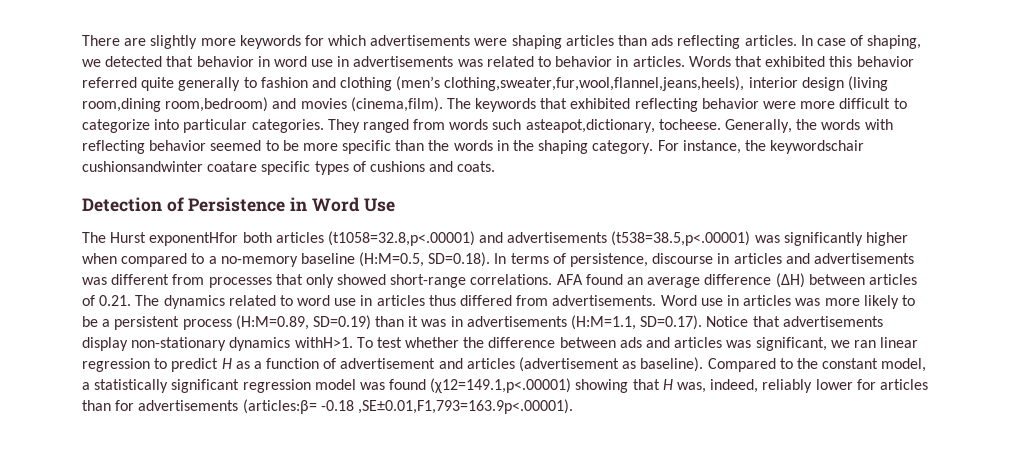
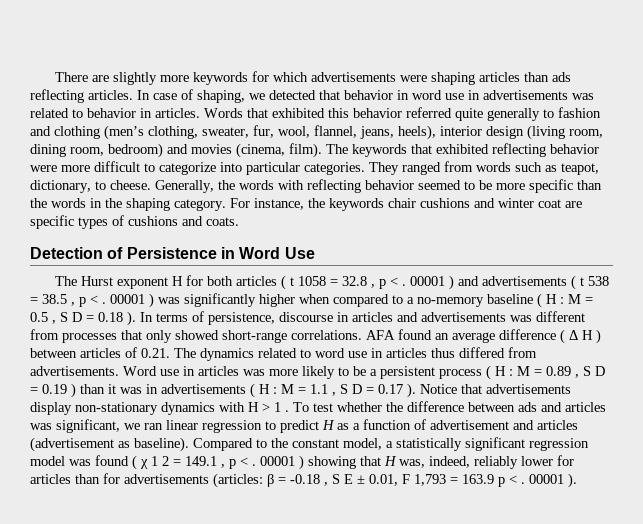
- Words that exhibited this behavior referred quite generally to fashion and clothing (men’s clothing,sweater,fur,wool,flannel,jeans,heels), interior design (living room,dining room,bedroom) and movies (cinema,film).
+ Words that exhibited this behavior referred quite generally to fashion and clothing (men’s clothing, sweater, fur, wool, flannel, jeans, heels), interior design (living room, dining room, bedroom) and movies (cinema, film).
- They ranged from words such asteapot,dictionary, tocheese.
+ They ranged from words such as teapot, dictionary, to cheese.
- For instance, the keywordschair cushionsandwinter coatare specific types of cushions and coats.
+ For instance, the keywords chair cushions and winter coat are specific types of cushions and coats.
- The Hurst exponentHfor both articles (t1058=32.8,p<.00001) and advertisements (t538=38.5,p<.00001) was significantly higher when compared to a no-memory baseline (H:M=0.5, SD=0.18). In terms of persistence, discourse in articles and advertisements was different from processes that only showed short-range correlations.
+ The Hurst exponent H for both articles ( t 1058 = 32.8 , p < . 00001 ) and advertisements ( t 538 = 38.5 , p < . 00001 ) was significantly higher when compared to a no-memory baseline ( H : M = 0.5 , S D = 0.18 ). In terms of persistence, discourse in articles and advertisements was different from processes that only showed short-range correlations.
- AFA found an average difference (ΔH) between articles of 0.21. The dynamics related to word use in articles thus differed from advertisements.
+ AFA found an average difference ( Δ H ) between articles of 0.21. The dynamics related to word use in articles thus differed from advertisements.
- Word use in articles was more likely to be a persistent process (H:M=0.89, SD=0.19) than it was in advertisements (H:M=1.1, SD=0.17). Notice that advertisements display non-stationary dynamics withH>1.
+ Word use in articles was more likely to be a persistent process ( H : M = 0.89 , S D = 0.19 ) than it was in advertisements ( H : M = 1.1 , S D = 0.17 ). Notice that advertisements display non-stationary dynamics with H > 1 .
- Compared to the constant model, a statistically significant regression model was found (χ12=149.1,p<.00001) showing that H was, indeed, reliably lower for articles than for advertisements (articles:β= -0.18 ,SE±0.01,F1,793=163.9p<.00001).
+ Compared to the constant model, a statistically significant regression model was found ( χ 1 2 = 149.1 , p < . 00001 ) showing that H was, indeed, reliably lower for articles than for advertisements (articles: β = -0.18 , S E ± 0.01, F 1,793 = 163.9 p < . 00001 ).

